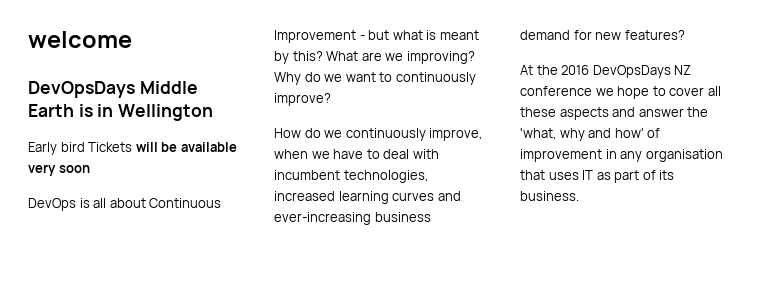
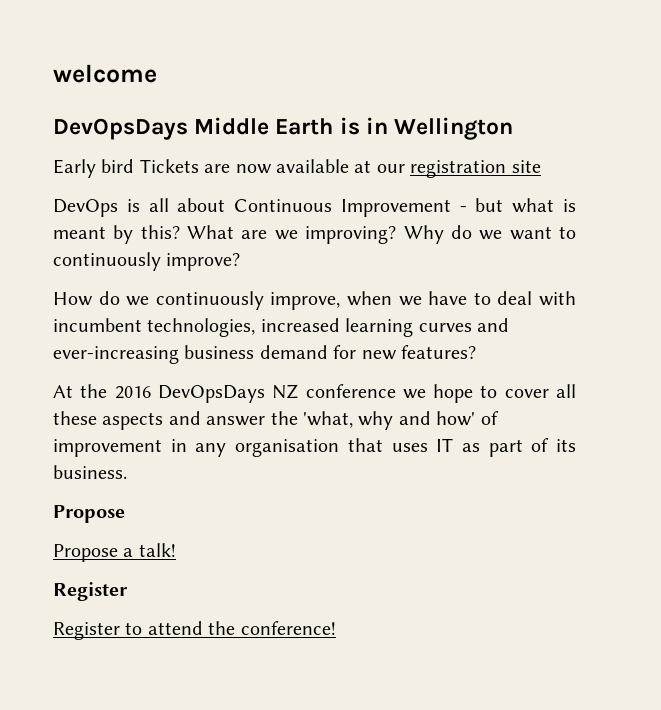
- Early bird Tickets will be available very soon
+ Early bird Tickets are now available at our registration site
  At the 2016 DevOpsDays NZ conference we hope to cover all these aspects and answer the 'what, why and how' of improvement in any organisation that uses IT as part of its business.
+ Propose
+ Propose a talk!
+ Register
+ Register to attend the conference!

